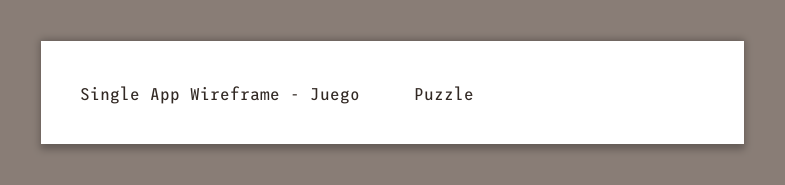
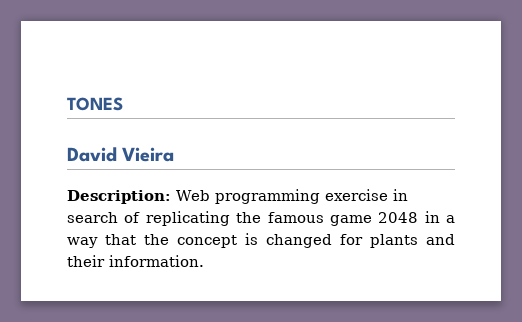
- Single App Wireframe - Juego Puzzle
+ TONES
+ David Vieira
+ Description: Web programming exercise in search of replicating the famous game 2048 in a way that the concept is changed for plants and their information.

